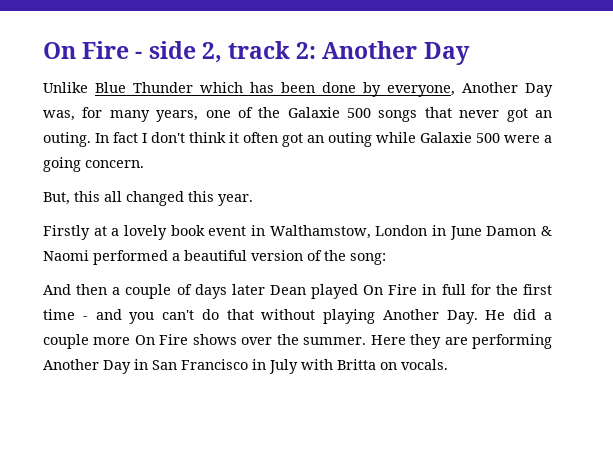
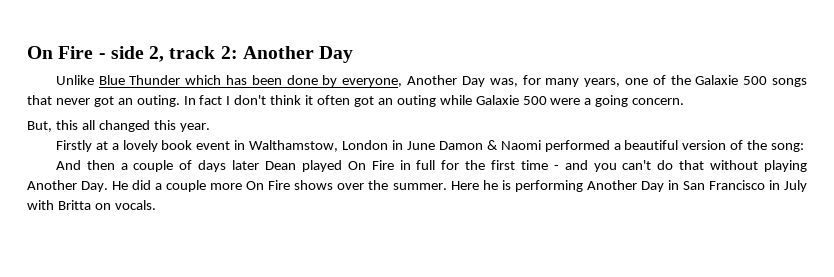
- Here they are performing Another Day in San Francisco in July with Britta on vocals.
+ Here he is performing Another Day in San Francisco in July with Britta on vocals.

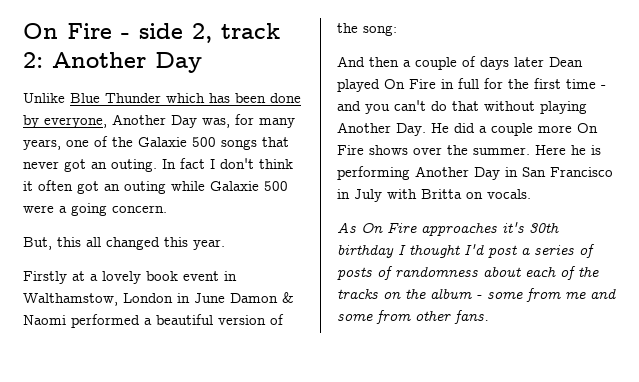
+ As On Fire approaches it's 30th birthday I thought I'd post a series of posts of randomness about each of the tracks on the album - some from me and some from other fans.

